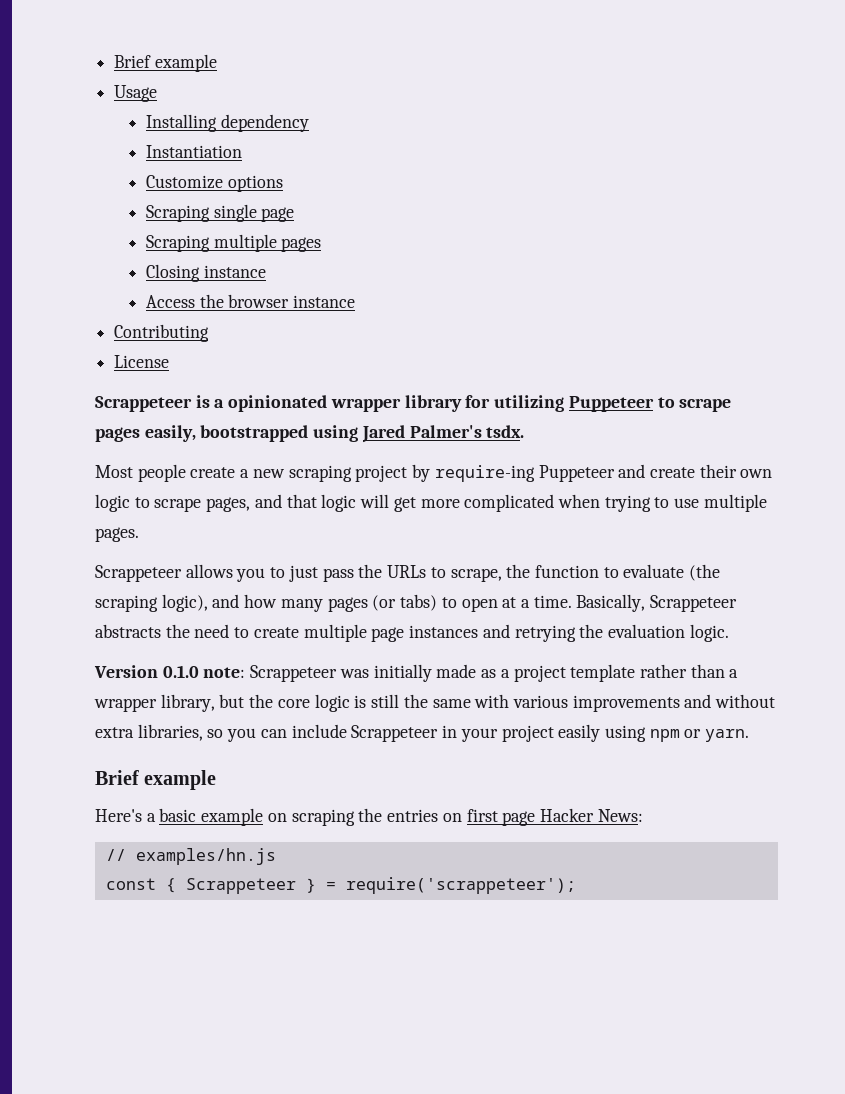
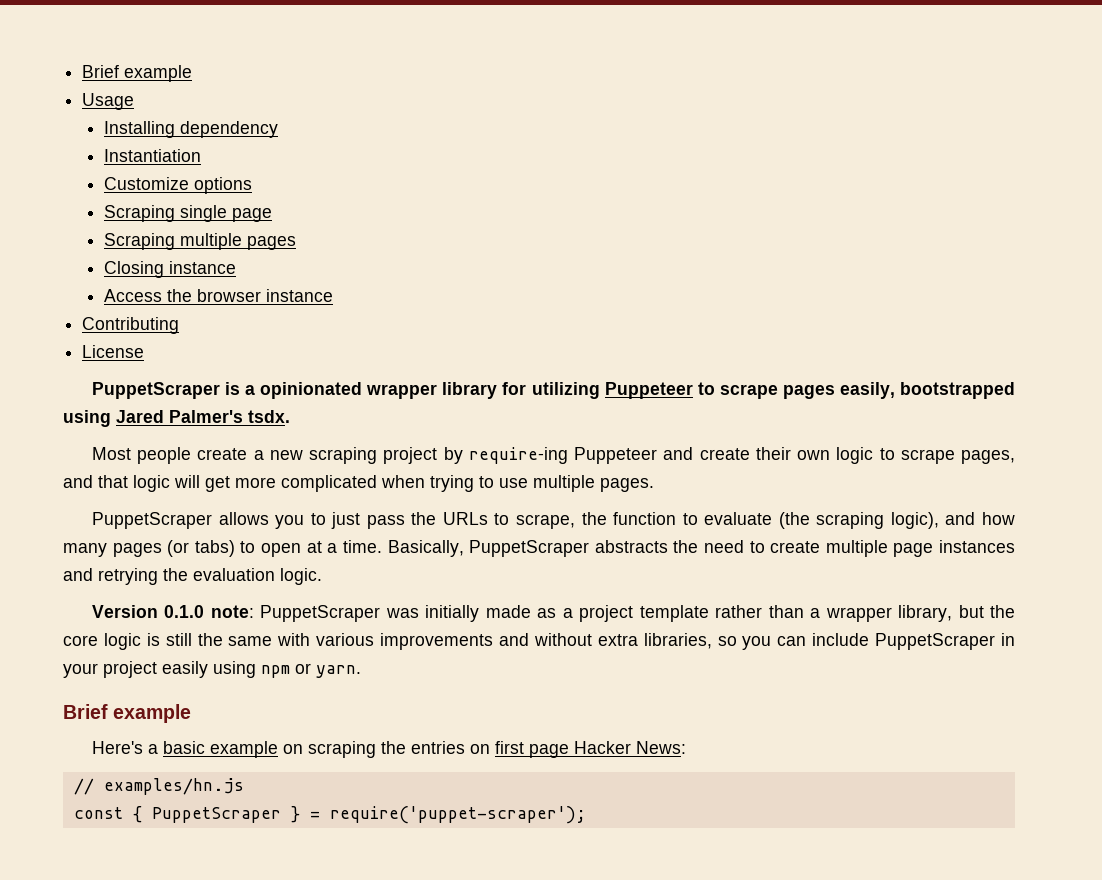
- Scrappeteer is a opinionated wrapper library for utilizing Puppeteer to scrape pages easily, bootstrapped using Jared Palmer's tsdx.
+ PuppetScraper is a opinionated wrapper library for utilizing Puppeteer to scrape pages easily, bootstrapped using Jared Palmer's tsdx.
- Scrappeteer allows you to just pass the URLs to scrape, the function to evaluate (the scraping logic), and how many pages (or tabs) to open at a time.
+ PuppetScraper allows you to just pass the URLs to scrape, the function to evaluate (the scraping logic), and how many pages (or tabs) to open at a time.
- Basically, Scrappeteer abstracts the need to create multiple page instances and retrying the evaluation logic.
+ Basically, PuppetScraper abstracts the need to create multiple page instances and retrying the evaluation logic.
- Version 0.1.0 note: Scrappeteer was initially made as a project template rather than a wrapper library, but the core logic is still the same with various improvements and without extra libraries, so you can include Scrappeteer in your project easily using npm or yarn.
+ Version 0.1.0 note: PuppetScraper was initially made as a project template rather than a wrapper library, but the core logic is still the same with various improvements and without extra libraries, so you can include PuppetScraper in your project easily using npm or yarn.
- const { Scrappeteer } = require('scrappeteer');
+ const { PuppetScraper } = require('puppet-scraper');

